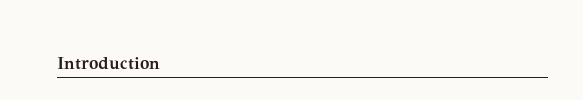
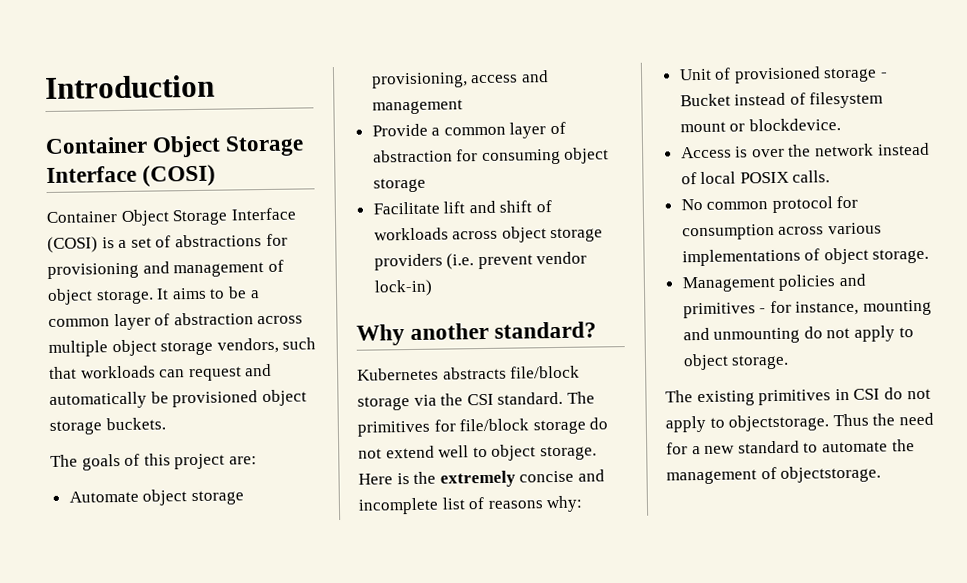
  Introduction
+ Container Object Storage Interface (COSI)
+ Container Object Storage Interface (COSI) is a set of abstractions for provisioning and management of object storage. It aims to be a common layer of abstraction across multiple object storage vendors, such that workloads can request and automatically be provisioned object storage buckets.
+ The goals of this project are:
+ Automate object storage provisioning, access and management
+ Provide a common layer of abstraction for consuming object storage
+ Facilitate lift and shift of workloads across object storage providers (i.e. prevent vendor lock-in)
+ Why another standard?
+ Kubernetes abstracts file/block storage via the CSI standard. The primitives for file/block storage do not extend well to object storage. Here is the extremely concise and incomplete list of reasons why:
+ Unit of provisioned storage - Bucket instead of filesystem mount or blockdevice.
+ Access is over the network instead of local POSIX calls.
+ No common protocol for consumption across various implementations of object storage.
+ Management policies and primitives - for instance, mounting and unmounting do not apply to object storage.
+ The existing primitives in CSI do not apply to objectstorage. Thus the need for a new standard to automate the management of objectstorage.

